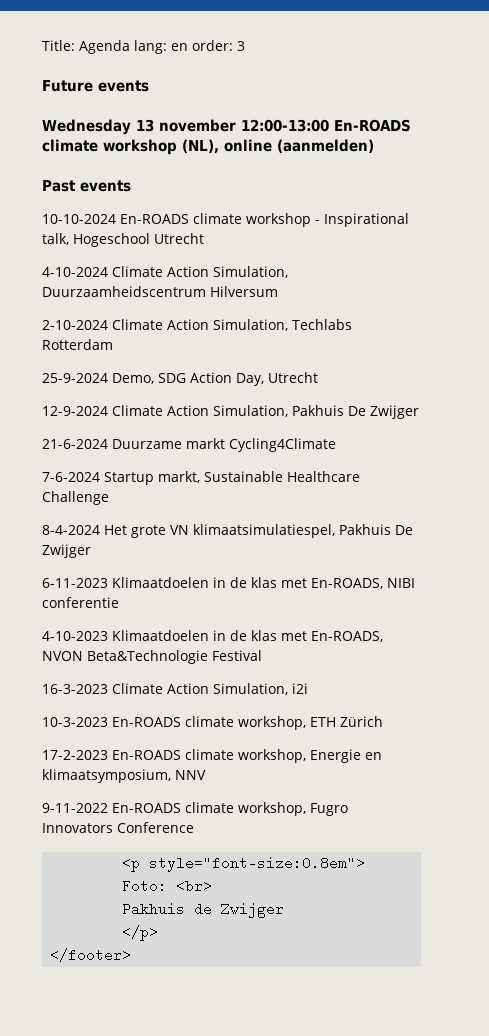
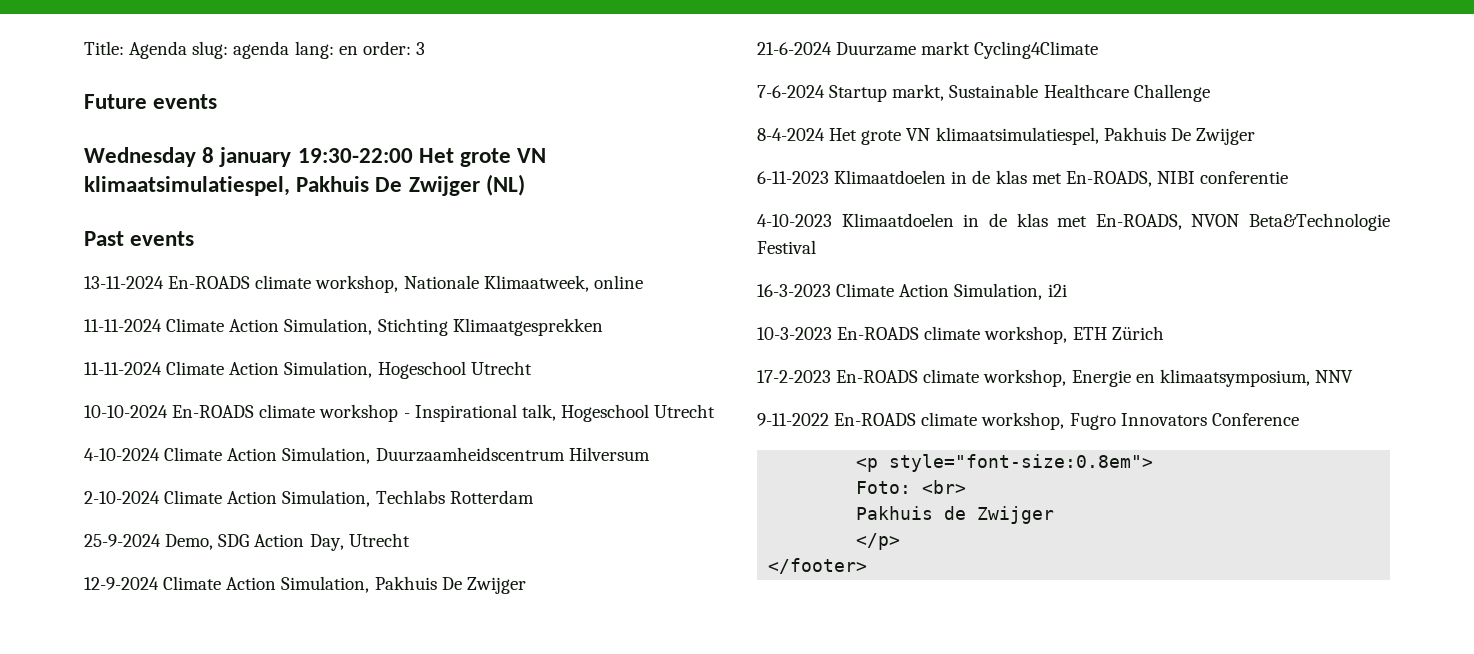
- Title: Agenda lang: en order: 3
+ Title: Agenda slug: agenda lang: en order: 3
- Wednesday 13 november 12:00-13:00 En-ROADS climate workshop (NL), online (aanmelden)
+ Wednesday 8 january 19:30-22:00 Het grote VN klimaatsimulatiespel, Pakhuis De Zwijger (NL)
  Past events
+ 13-11-2024 En-ROADS climate workshop, Nationale Klimaatweek, online
+ 11-11-2024 Climate Action Simulation, Stichting Klimaatgesprekken
+ 11-11-2024 Climate Action Simulation, Hogeschool Utrecht

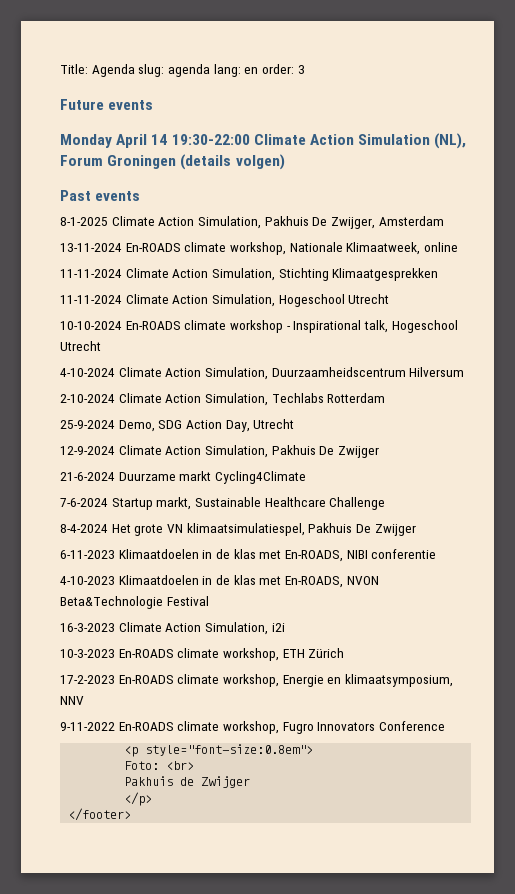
- Wednesday 8 january 19:30-22:00 Het grote VN klimaatsimulatiespel, Pakhuis De Zwijger (NL)
+ Monday April 14 19:30-22:00 Climate Action Simulation (NL), Forum Groningen (details volgen)
  Past events
+ 8-1-2025 Climate Action Simulation, Pakhuis De Zwijger, Amsterdam

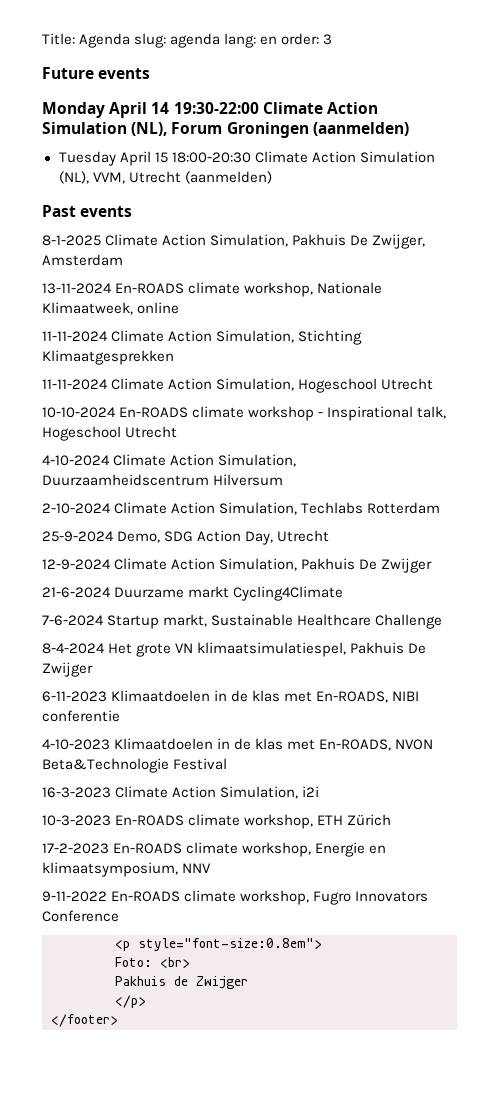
- Monday April 14 19:30-22:00 Climate Action Simulation (NL), Forum Groningen (details volgen)
+ Monday April 14 19:30-22:00 Climate Action Simulation (NL), Forum Groningen (aanmelden)
+ Tuesday April 15 18:00-20:30 Climate Action Simulation (NL), VVM, Utrecht (aanmelden)

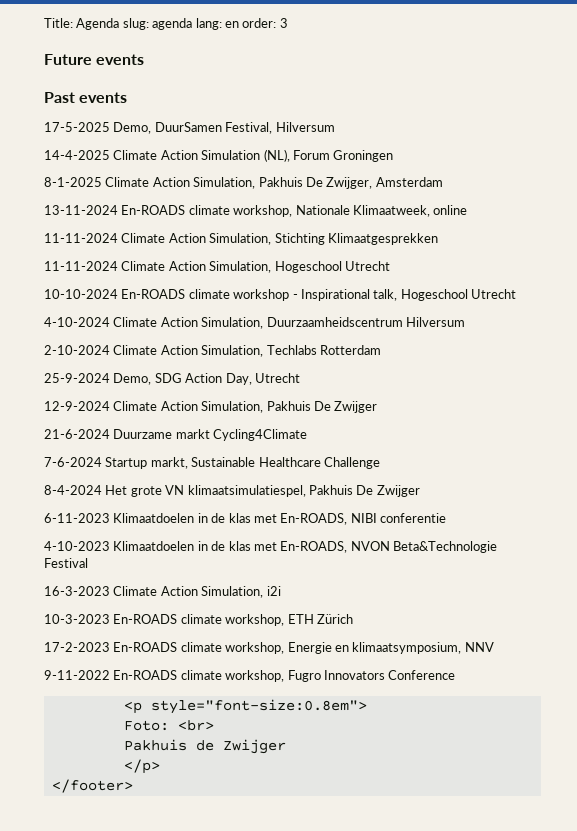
- Monday April 14 19:30-22:00 Climate Action Simulation (NL), Forum Groningen (aanmelden)
- Tuesday April 15 18:00-20:30 Climate Action Simulation (NL), VVM, Utrecht (aanmelden)
  Past events
+ 17-5-2025 Demo, DuurSamen Festival, Hilversum
+ 14-4-2025 Climate Action Simulation (NL), Forum Groningen

